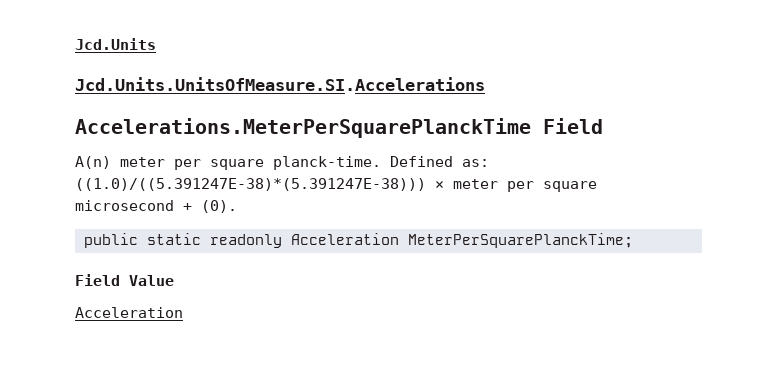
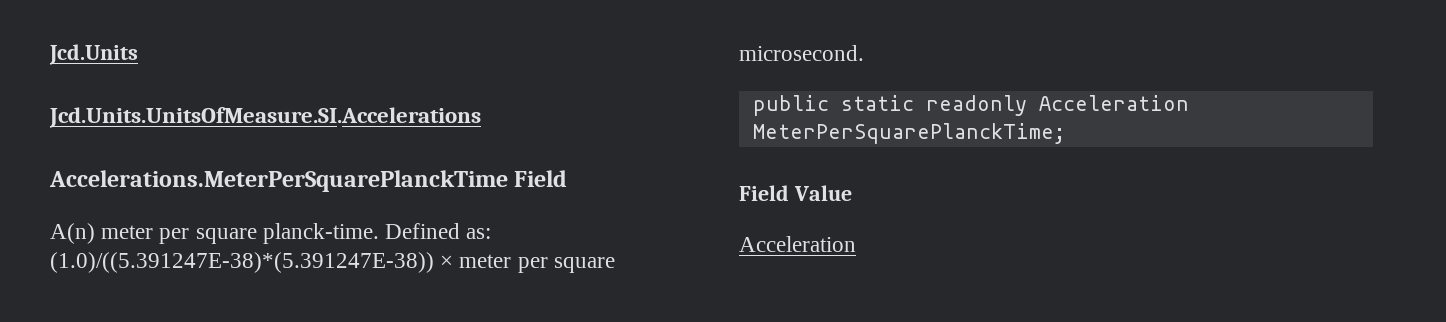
- Defined as: ((1.0)/((5.391247E-38)*(5.391247E-38))) × meter per square microsecond + (0).
+ Defined as: (1.0)/((5.391247E-38)*(5.391247E-38)) × meter per square microsecond.

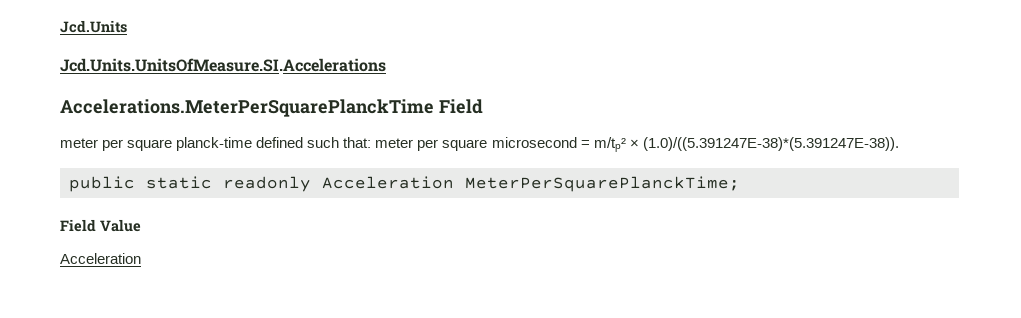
- A(n) meter per square planck-time. Defined as: (1.0)/((5.391247E-38)*(5.391247E-38)) × meter per square microsecond.
+ meter per square planck-time defined such that: meter per square microsecond = m/tₚ² × (1.0)/((5.391247E-38)*(5.391247E-38)).

